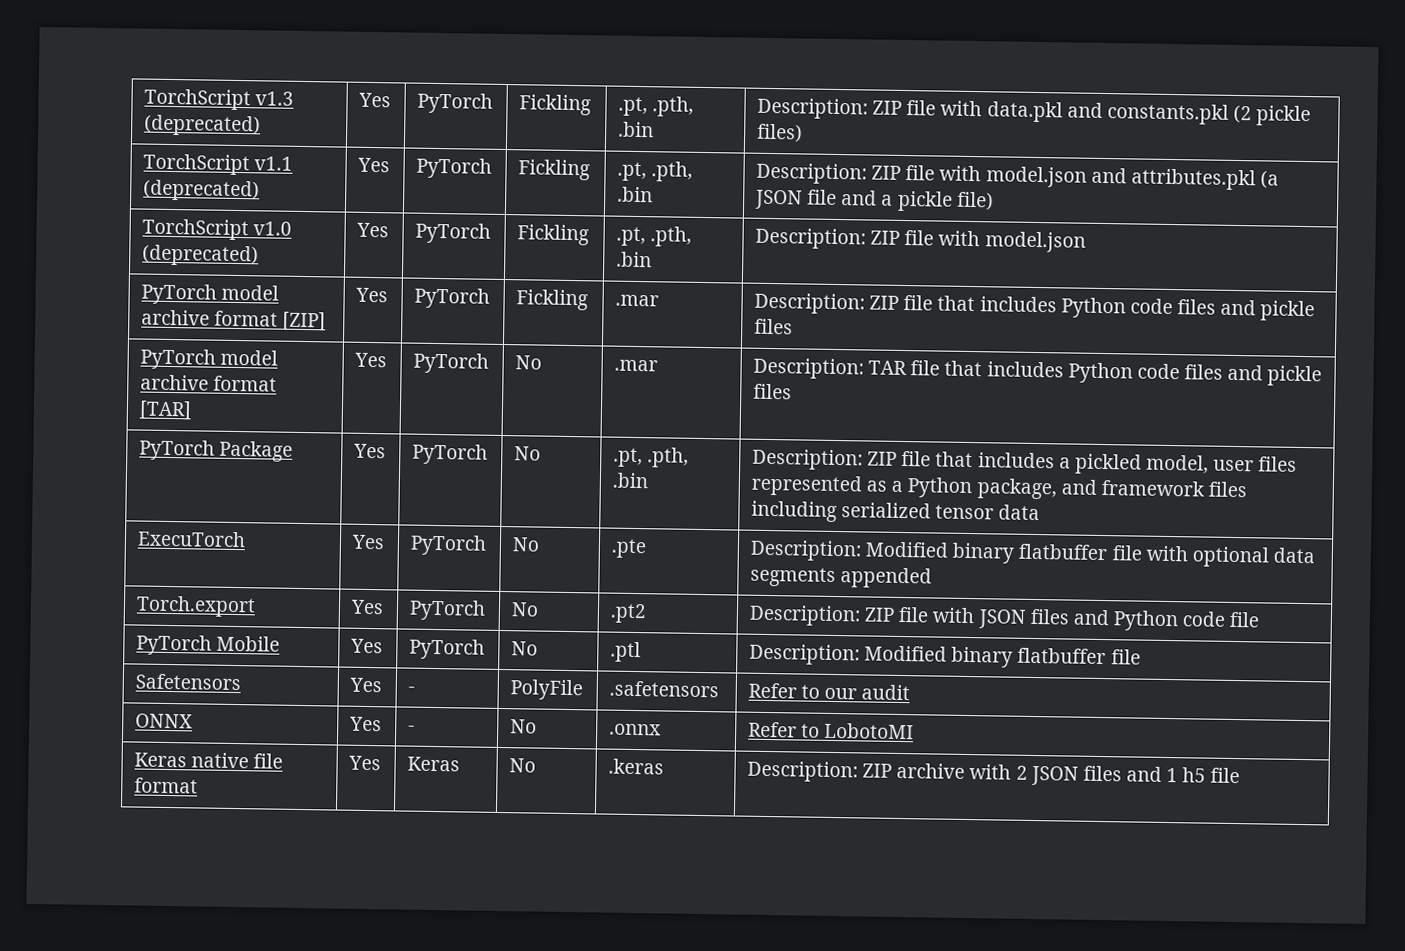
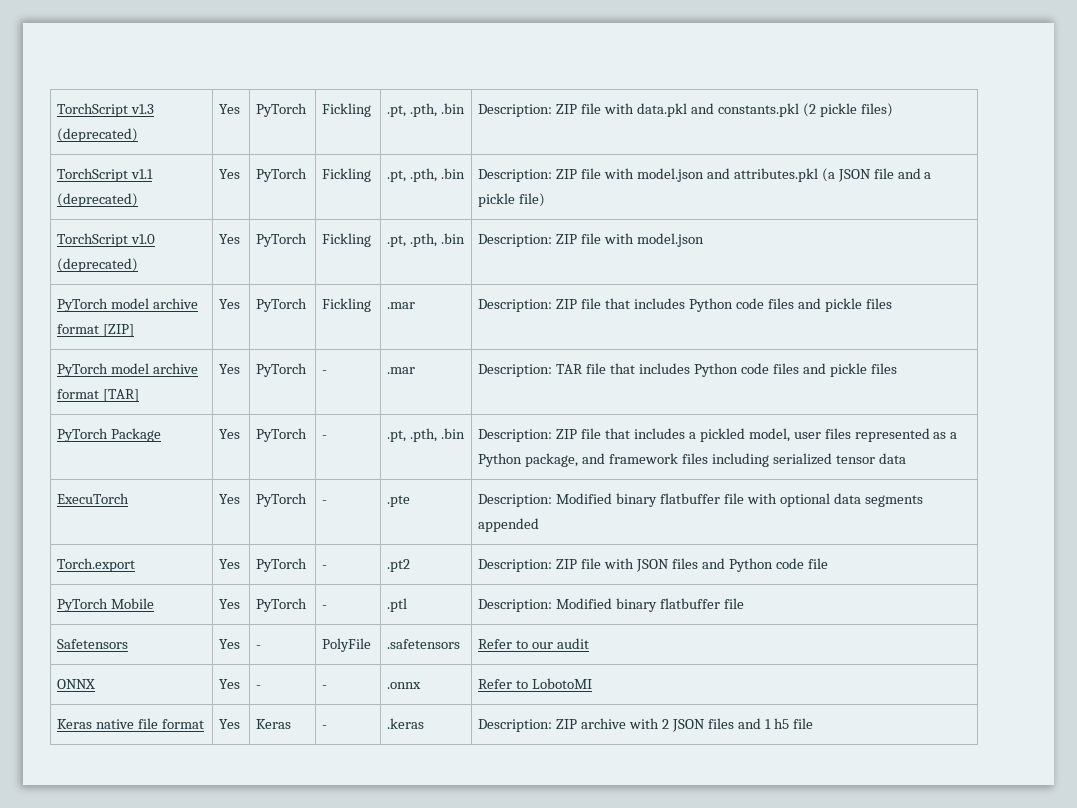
- PyTorch model archive format [TAR] | Yes | PyTorch | No | .mar | Description: TAR file that includes Python code files and pickle files
+ PyTorch model archive format [TAR] | Yes | PyTorch | - | .mar | Description: TAR file that includes Python code files and pickle files
- PyTorch Package | Yes | PyTorch | No | .pt, .pth, .bin | Description: ZIP file that includes a pickled model, user files represented as a Python package, and framework files including serialized tensor data
+ PyTorch Package | Yes | PyTorch | - | .pt, .pth, .bin | Description: ZIP file that includes a pickled model, user files represented as a Python package, and framework files including serialized tensor data
- ExecuTorch | Yes | PyTorch | No | .pte | Description: Modified binary flatbuffer file with optional data segments appended
+ ExecuTorch | Yes | PyTorch | - | .pte | Description: Modified binary flatbuffer file with optional data segments appended
- Torch.export | Yes | PyTorch | No | .pt2 | Description: ZIP file with JSON files and Python code file
+ Torch.export | Yes | PyTorch | - | .pt2 | Description: ZIP file with JSON files and Python code file
- PyTorch Mobile | Yes | PyTorch | No | .ptl | Description: Modified binary flatbuffer file
+ PyTorch Mobile | Yes | PyTorch | - | .ptl | Description: Modified binary flatbuffer file
- ONNX | Yes | - | No | .onnx | Refer to LobotoMI
+ ONNX | Yes | - | - | .onnx | Refer to LobotoMI
- Keras native file format | Yes | Keras | No | .keras | Description: ZIP archive with 2 JSON files and 1 h5 file
+ Keras native file format | Yes | Keras | - | .keras | Description: ZIP archive with 2 JSON files and 1 h5 file

